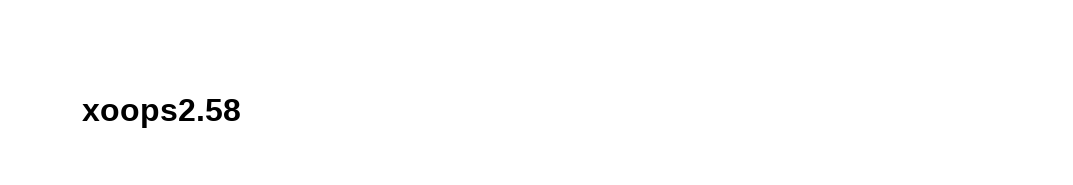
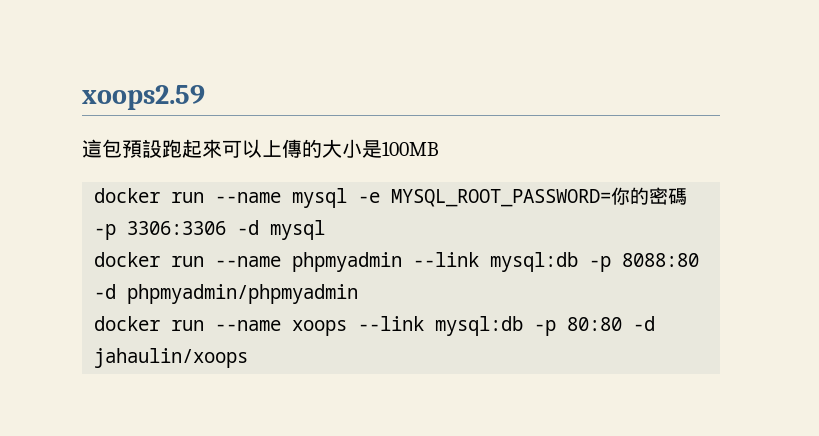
- xoops2.58
+ xoops2.59
+ 這包預設跑起來可以上傳的大小是100MB
+ docker run --name mysql -e MYSQL_ROOT_PASSWORD=你的密碼-p 3306:3306 -d mysql
+ docker run --name phpmyadmin --link mysql:db -p 8088:80 -d phpmyadmin/phpmyadmin
+ docker run --name xoops --link mysql:db -p 80:80 -d jahaulin/xoops

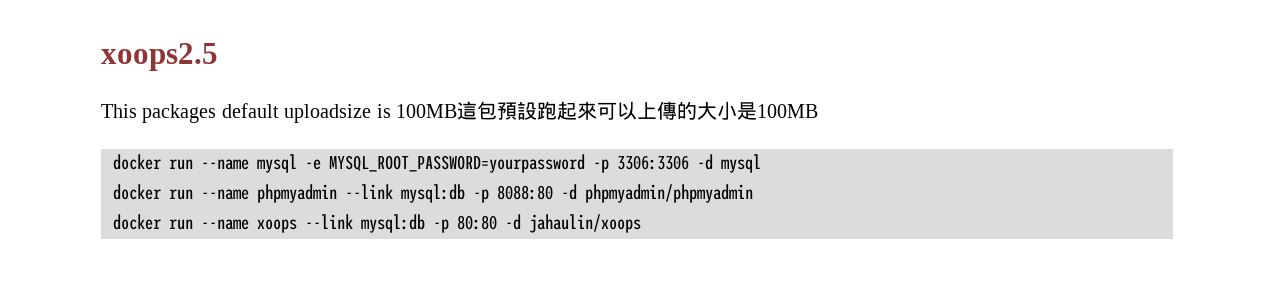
- xoops2.59
- 這包預設跑起來可以上傳的大小是100MB
+ xoops2.5
+ This packages default uploadsize is 100MB這包預設跑起來可以上傳的大小是100MB
- docker run --name mysql -e MYSQL_ROOT_PASSWORD=你的密碼-p 3306:3306 -d mysql
+ docker run --name mysql -e MYSQL_ROOT_PASSWORD=yourpassword -p 3306:3306 -d mysql

